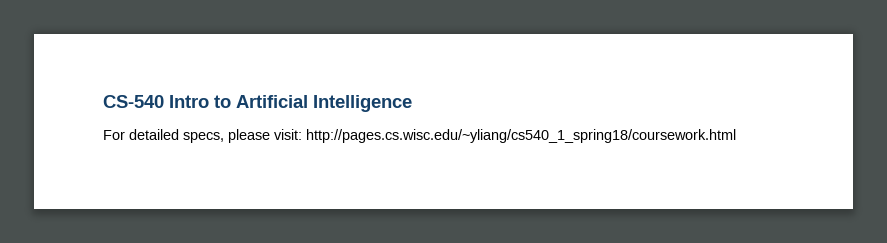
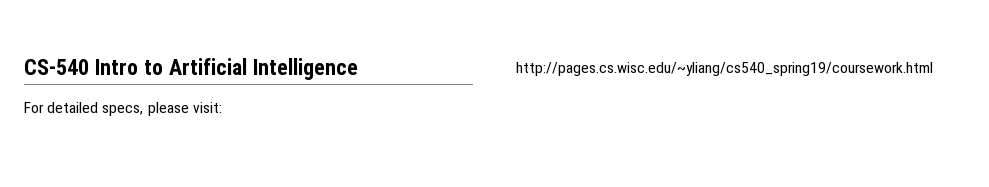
- For detailed specs, please visit: http://pages.cs.wisc.edu/~yliang/cs540_1_spring18/coursework.html
+ For detailed specs, please visit: http://pages.cs.wisc.edu/~yliang/cs540_spring19/coursework.html

